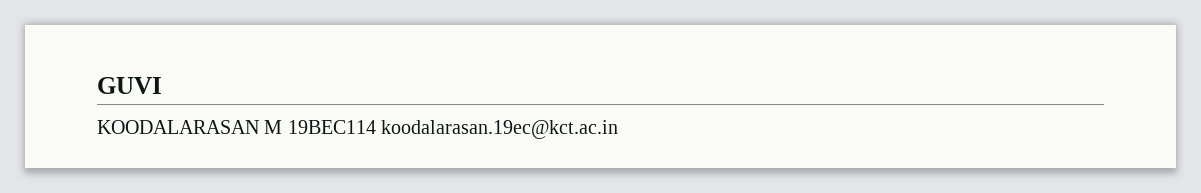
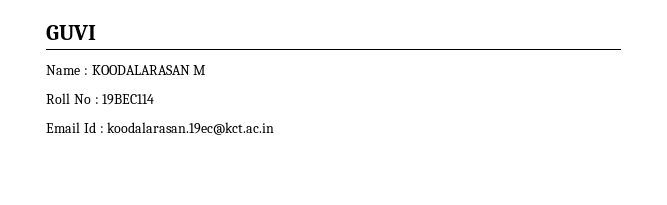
- KOODALARASAN M 19BEC114 koodalarasan.19ec@kct.ac.in
+ Name : KOODALARASAN M
+ Roll No : 19BEC114
+ Email Id : koodalarasan.19ec@kct.ac.in

